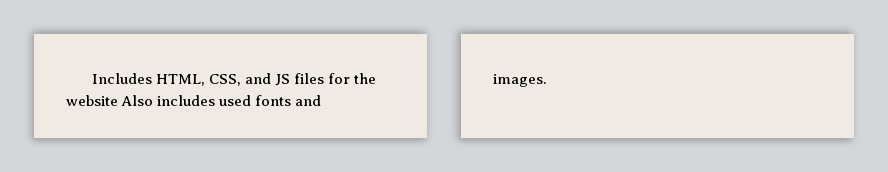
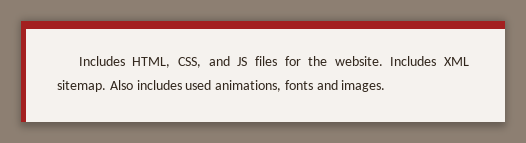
- Includes HTML, CSS, and JS files for the website Also includes used fonts and images.
+ Includes HTML, CSS, and JS files for the website. Includes XML sitemap. Also includes used animations, fonts and images.

